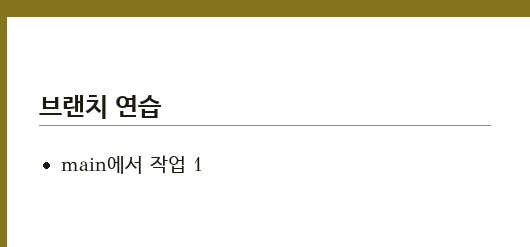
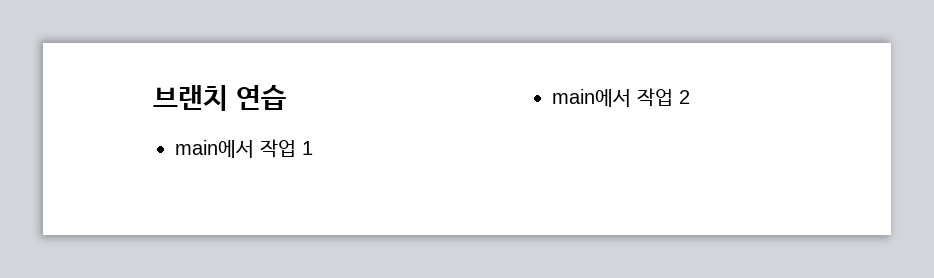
+ main에서 작업 2

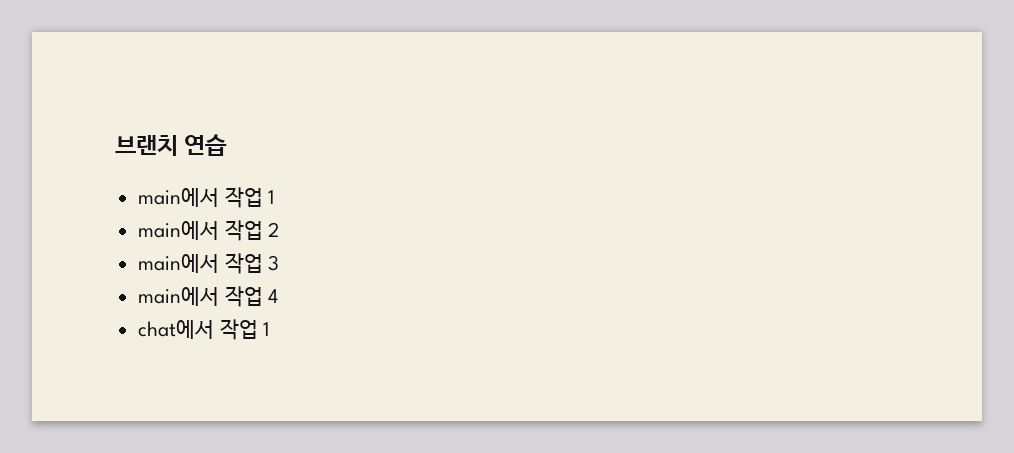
+ main에서 작업 3
+ main에서 작업 4
+ chat에서 작업 1

